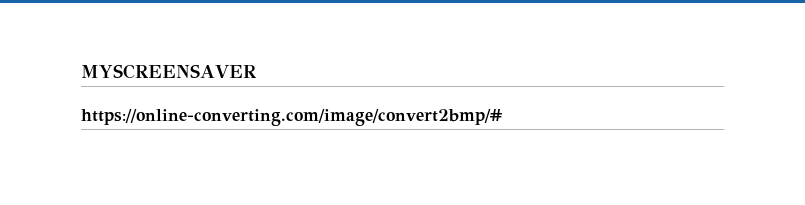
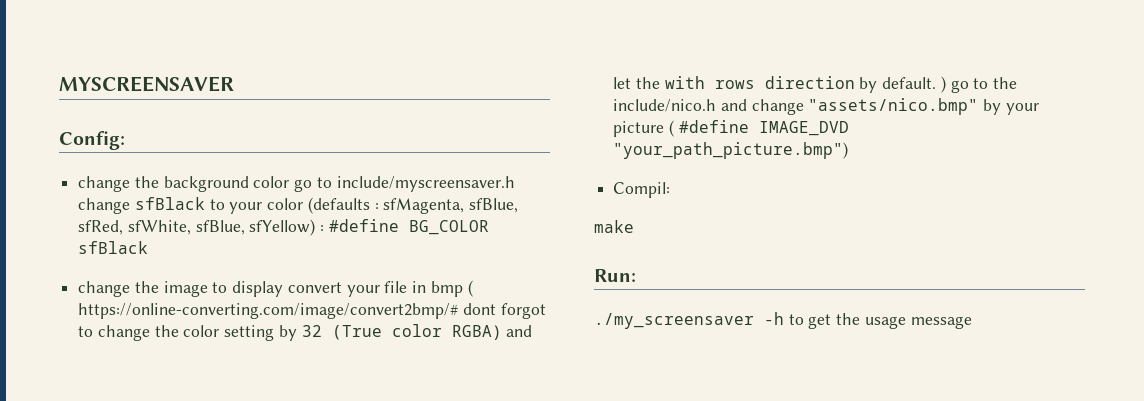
- https://online-converting.com/image/convert2bmp/#
+ Config:
+ change the background color go to include/myscreensaver.h change sfBlack to your color (defaults : sfMagenta, sfBlue, sfRed, sfWhite, sfBlue, sfYellow) : #define BG_COLOR sfBlack
+ change the image to display convert your file in bmp ( https://online-converting.com/image/convert2bmp/# dont forgot to change the color setting by 32 (True color RGBA) and let the with rows direction by default. ) go to the include/nico.h and change "assets/nico.bmp" by your picture ( #define IMAGE_DVD "your_path_picture.bmp")
+ Compil:
+ make
+ Run:
+ ./my_screensaver -h to get the usage message

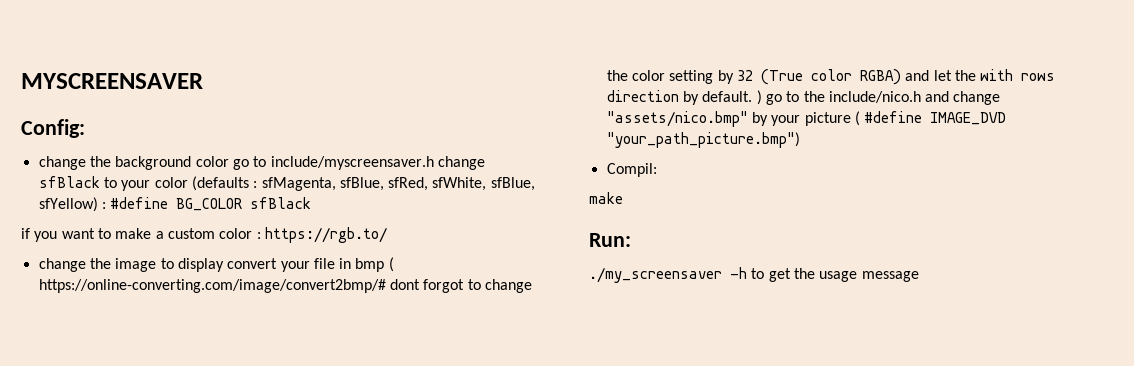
+ if you want to make a custom color : https://rgb.to/

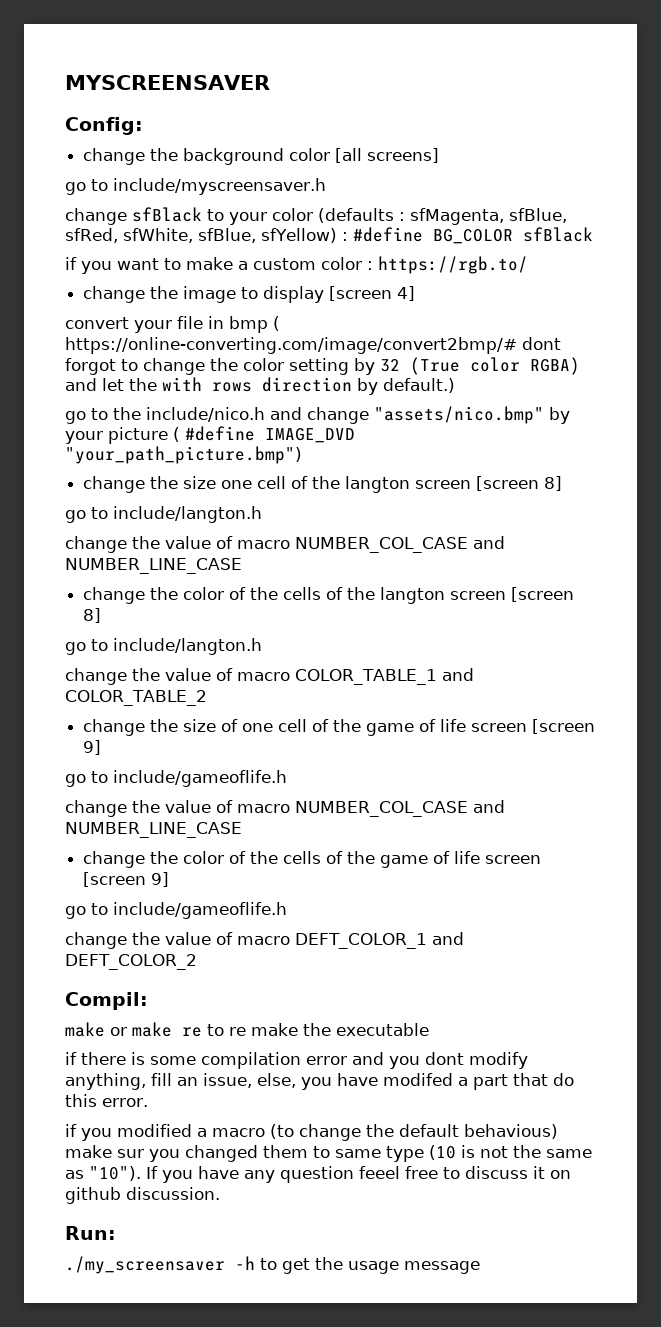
- change the background color go to include/myscreensaver.h change sfBlack to your color (defaults : sfMagenta, sfBlue, sfRed, sfWhite, sfBlue, sfYellow) : #define BG_COLOR sfBlack
+ change the background color [all screens]
+ go to include/myscreensaver.h
+ change sfBlack to your color (defaults : sfMagenta, sfBlue, sfRed, sfWhite, sfBlue, sfYellow) : #define BG_COLOR sfBlack
- change the image to display convert your file in bmp ( https://online-converting.com/image/convert2bmp/# dont forgot to change the color setting by 32 (True color RGBA) and let the with rows direction by default. ) go to the include/nico.h and change "assets/nico.bmp" by your picture ( #define IMAGE_DVD "your_path_picture.bmp")
+ change the image to display [screen 4]
+ convert your file in bmp ( https://online-converting.com/image/convert2bmp/# dont forgot to change the color setting by 32 (True color RGBA) and let the with rows direction by default.)
+ go to the include/nico.h and change "assets/nico.bmp" by your picture ( #define IMAGE_DVD "your_path_picture.bmp")
+ change the size one cell of the langton screen [screen 8]
+ go to include/langton.h
+ change the value of macro NUMBER_COL_CASE and NUMBER_LINE_CASE
+ change the color of the cells of the langton screen [screen 8]
+ go to include/langton.h
+ change the value of macro COLOR_TABLE_1 and COLOR_TABLE_2
+ change the size of one cell of the game of life screen [screen 9]
+ go to include/gameoflife.h
+ change the value of macro NUMBER_COL_CASE and NUMBER_LINE_CASE
+ change the color of the cells of the game of life screen [screen 9]
+ go to include/gameoflife.h
+ change the value of macro DEFT_COLOR_1 and DEFT_COLOR_2
  Compil:
- make
+ make or make re to re make the executable
+ if there is some compilation error and you dont modify anything, fill an issue, else, you have modifed a part that do this error.
+ if you modified a macro (to change the default behavious) make sur you changed them to same type (10 is not the same as "10"). If you have any question feeel free to discuss it on github discussion.

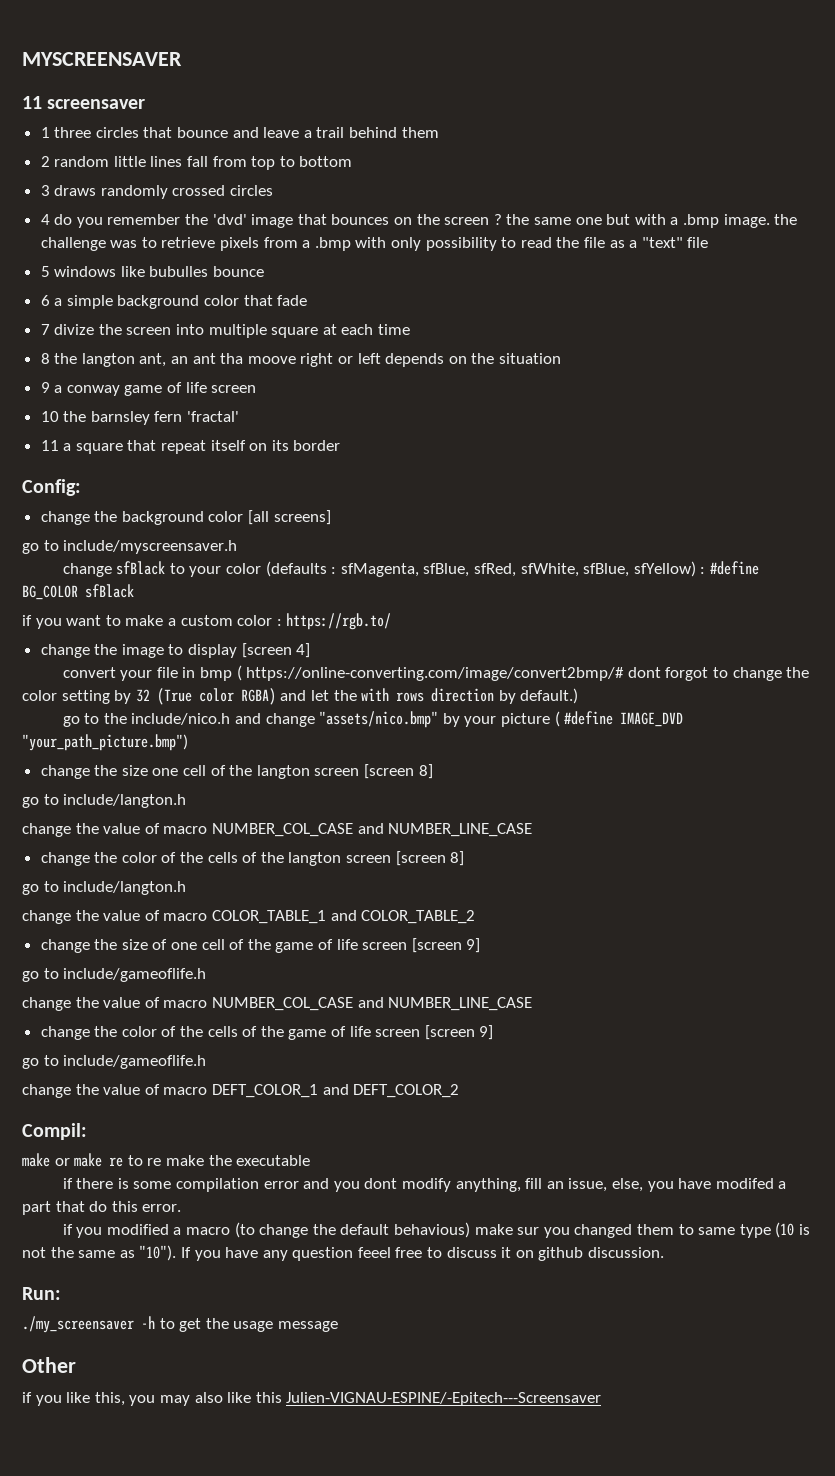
+ 11 screensaver
+ 1 three circles that bounce and leave a trail behind them
+ 2 random little lines fall from top to bottom
+ 3 draws randomly crossed circles
+ 4 do you remember the 'dvd' image that bounces on the screen ? the same one but with a .bmp image. the challenge was to retrieve pixels from a .bmp with only possibility to read the file as a "text" file
+ 5 windows like bubulles bounce
+ 6 a simple background color that fade
+ 7 divize the screen into multiple square at each time
+ 8 the langton ant, an ant tha moove right or left depends on the situation
+ 9 a conway game of life screen
+ 10 the barnsley fern 'fractal'
+ 11 a square that repeat itself on its border
+ Other
+ if you like this, you may also like this Julien-VIGNAU-ESPINE/-Epitech---Screensaver

